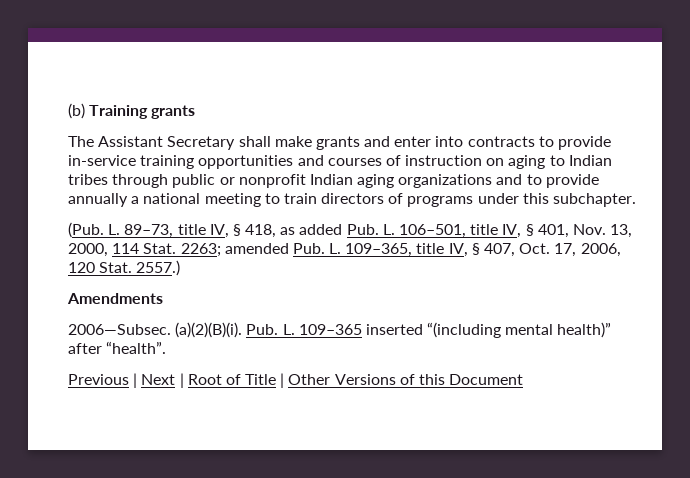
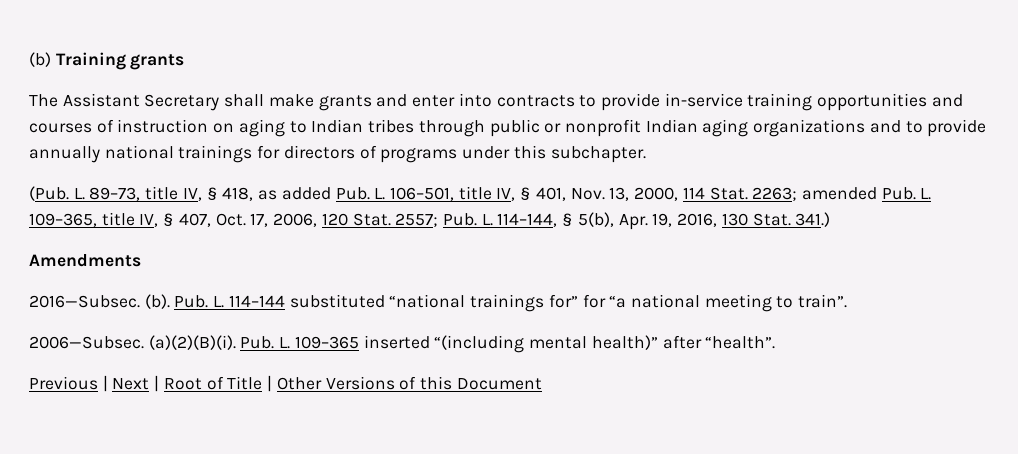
- The Assistant Secretary shall make grants and enter into contracts to provide in-service training opportunities and courses of instruction on aging to Indian tribes through public or nonprofit Indian aging organizations and to provide annually a national meeting to train directors of programs under this subchapter.
+ The Assistant Secretary shall make grants and enter into contracts to provide in-service training opportunities and courses of instruction on aging to Indian tribes through public or nonprofit Indian aging organizations and to provide annually national trainings for directors of programs under this subchapter.
- 2557.)
+ 2557; Pub. L. 114–144, § 5(b), Apr. 19, 2016, 130 Stat. 341.)
  Amendments
+ 2016—Subsec. (b). Pub. L. 114–144 substituted “national trainings for” for “a national meeting to train”.

